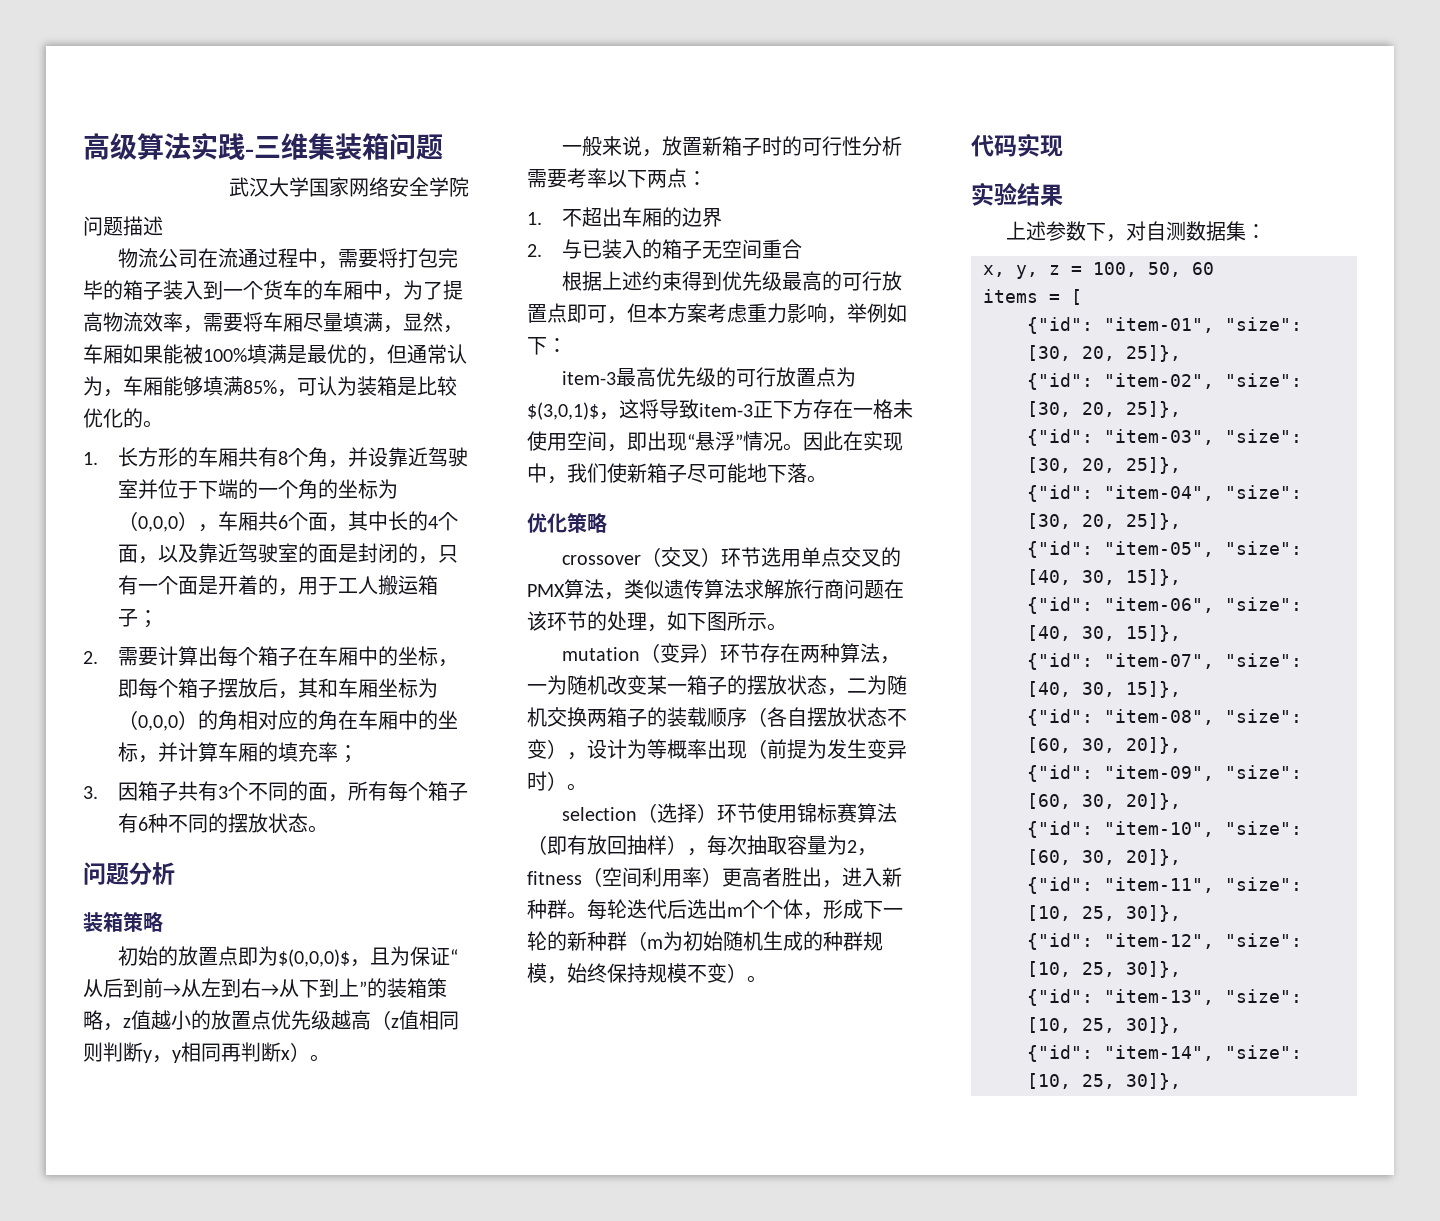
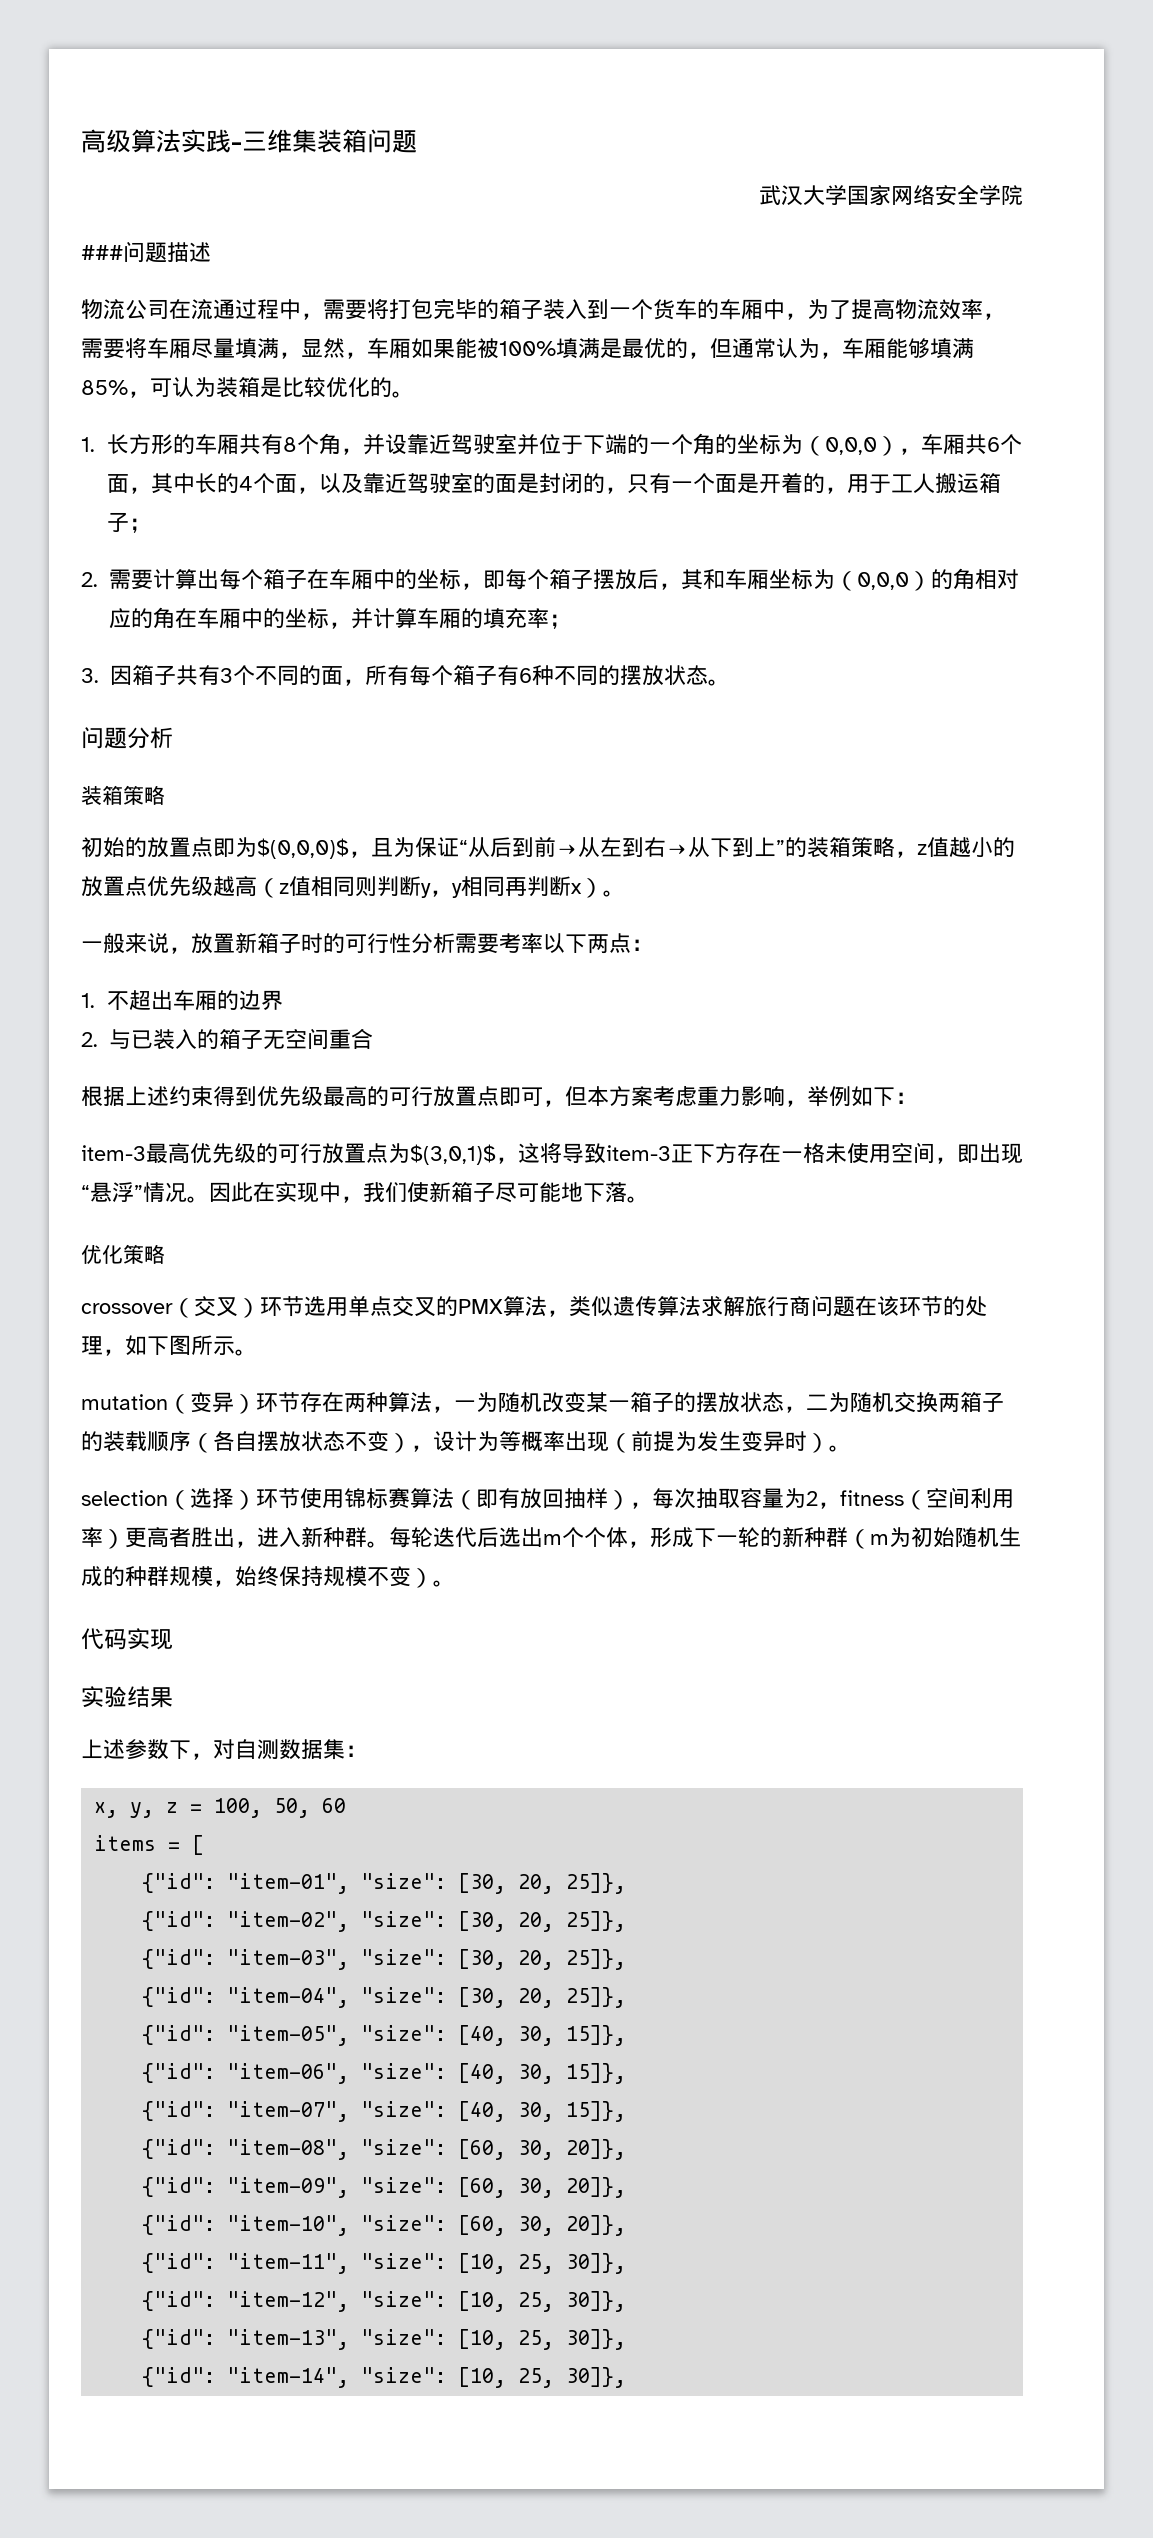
- 问题描述
+ ###问题描述

